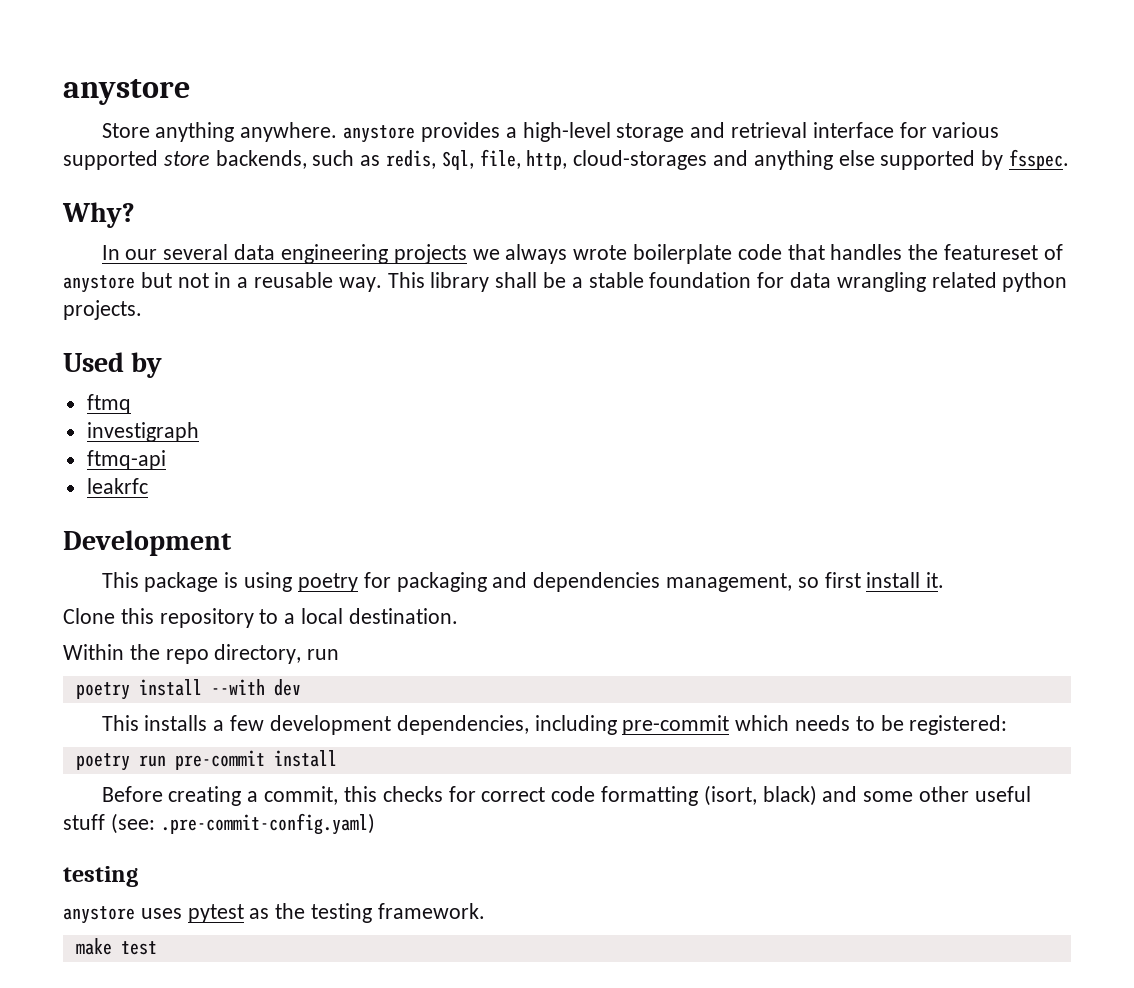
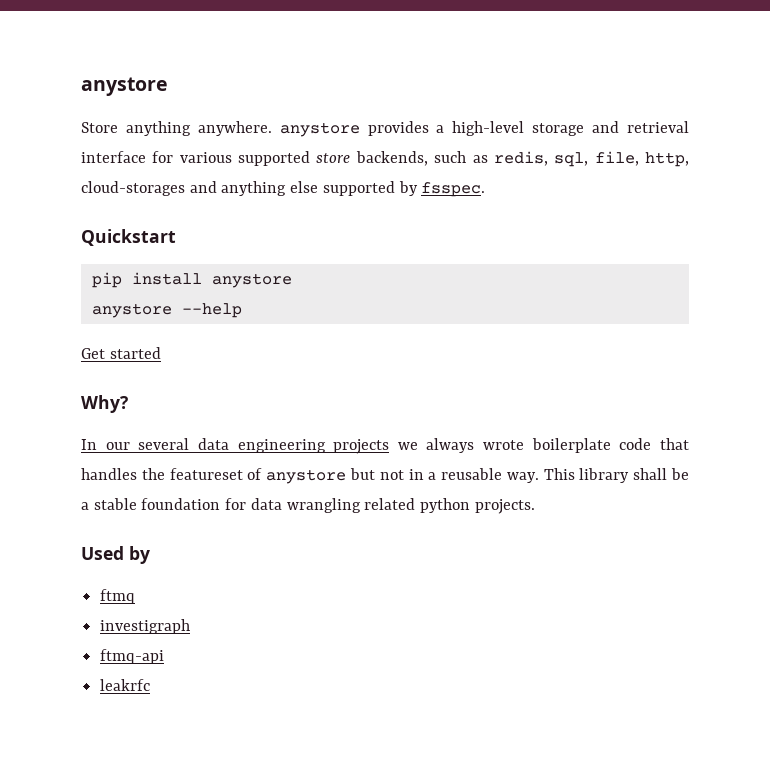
- Store anything anywhere. anystore provides a high-level storage and retrieval interface for various supported store backends, such as redis, Sql, file, http, cloud-storages and anything else supported by fsspec.
+ Store anything anywhere. anystore provides a high-level storage and retrieval interface for various supported store backends, such as redis, sql, file, http, cloud-storages and anything else supported by fsspec.
+ Quickstart
+ pip install anystore
+ anystore --help
+ Get started
- Development
- This package is using poetry for packaging and dependencies management, so first install it.
- Clone this repository to a local destination.
- Within the repo directory, run
- poetry install --with dev
- This installs a few development dependencies, including pre-commit which needs to be registered:
- poetry run pre-commit install
- Before creating a commit, this checks for correct code formatting (isort, black) and some other useful stuff (see: .pre-commit-config.yaml)
- testing
- anystore uses pytest as the testing framework.
- make test

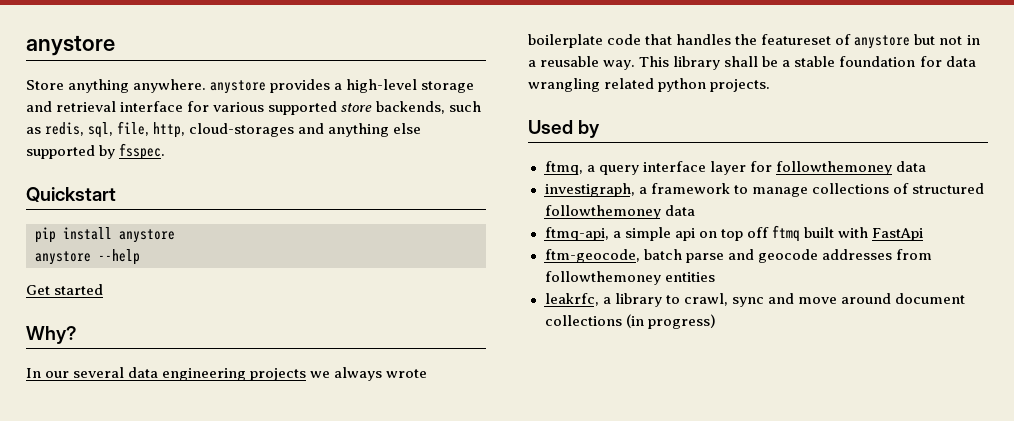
- ftmq
- investigraph
- ftmq-api
- leakrfc
+ ftmq, a query interface layer for followthemoney data
+ investigraph, a framework to manage collections of structured followthemoney data
+ ftmq-api, a simple api on top off ftmq built with FastApi
+ ftm-geocode, batch parse and geocode addresses from followthemoney entities
+ leakrfc, a library to crawl, sync and move around document collections (in progress)

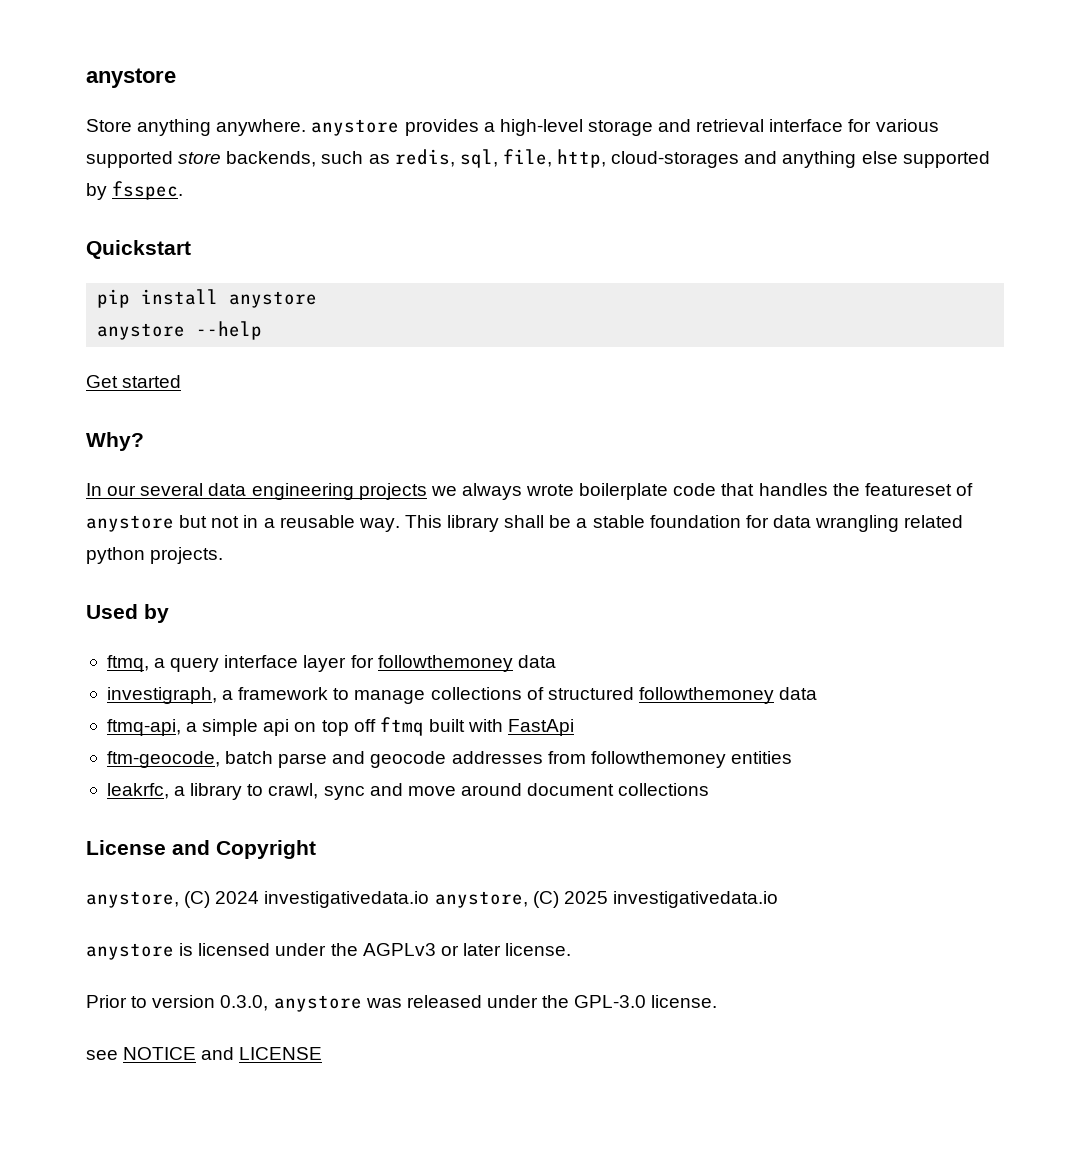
- leakrfc, a library to crawl, sync and move around document collections (in progress)
+ leakrfc, a library to crawl, sync and move around document collections
+ License and Copyright
+ anystore, (C) 2024 investigativedata.io anystore, (C) 2025 investigativedata.io
+ anystore is licensed under the AGPLv3 or later license.
+ Prior to version 0.3.0, anystore was released under the GPL-3.0 license.
+ see NOTICE and LICENSE

